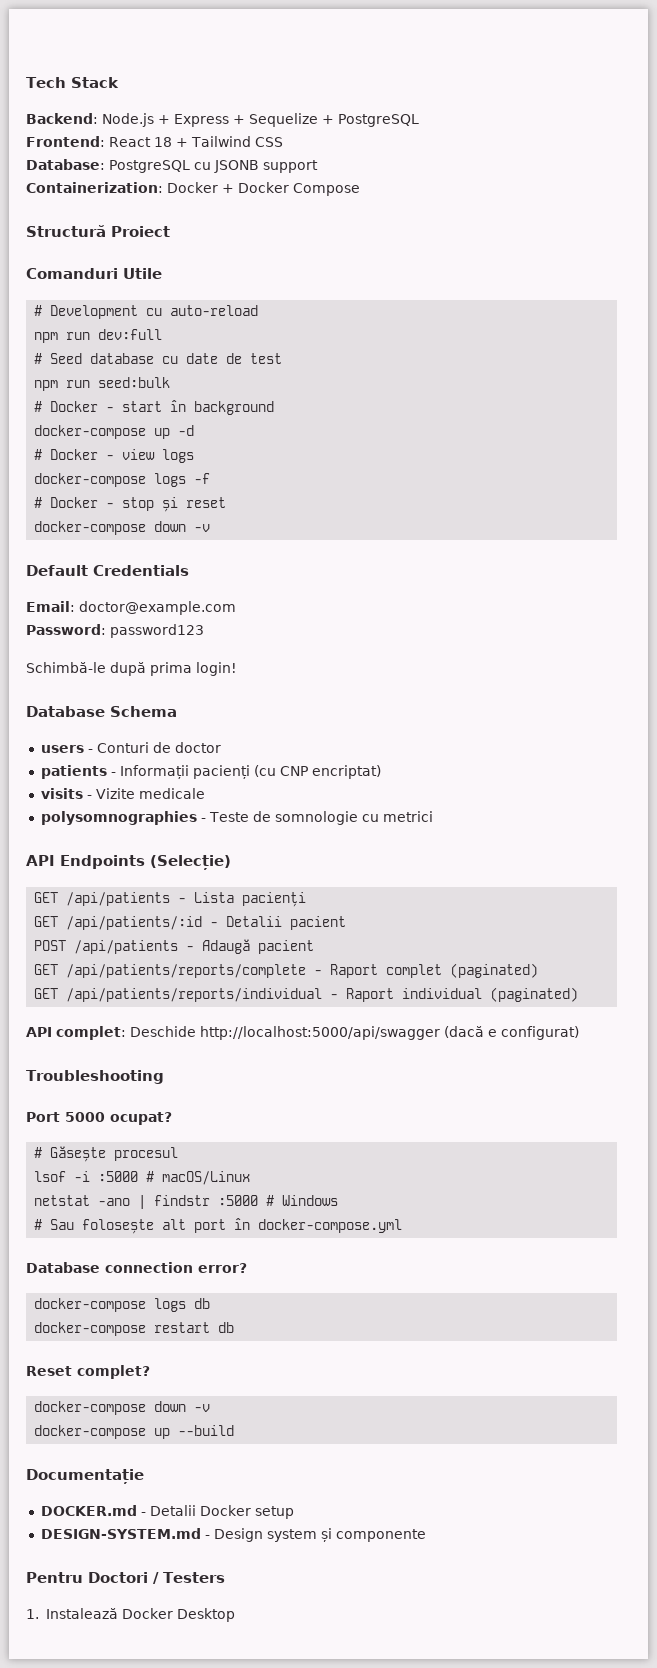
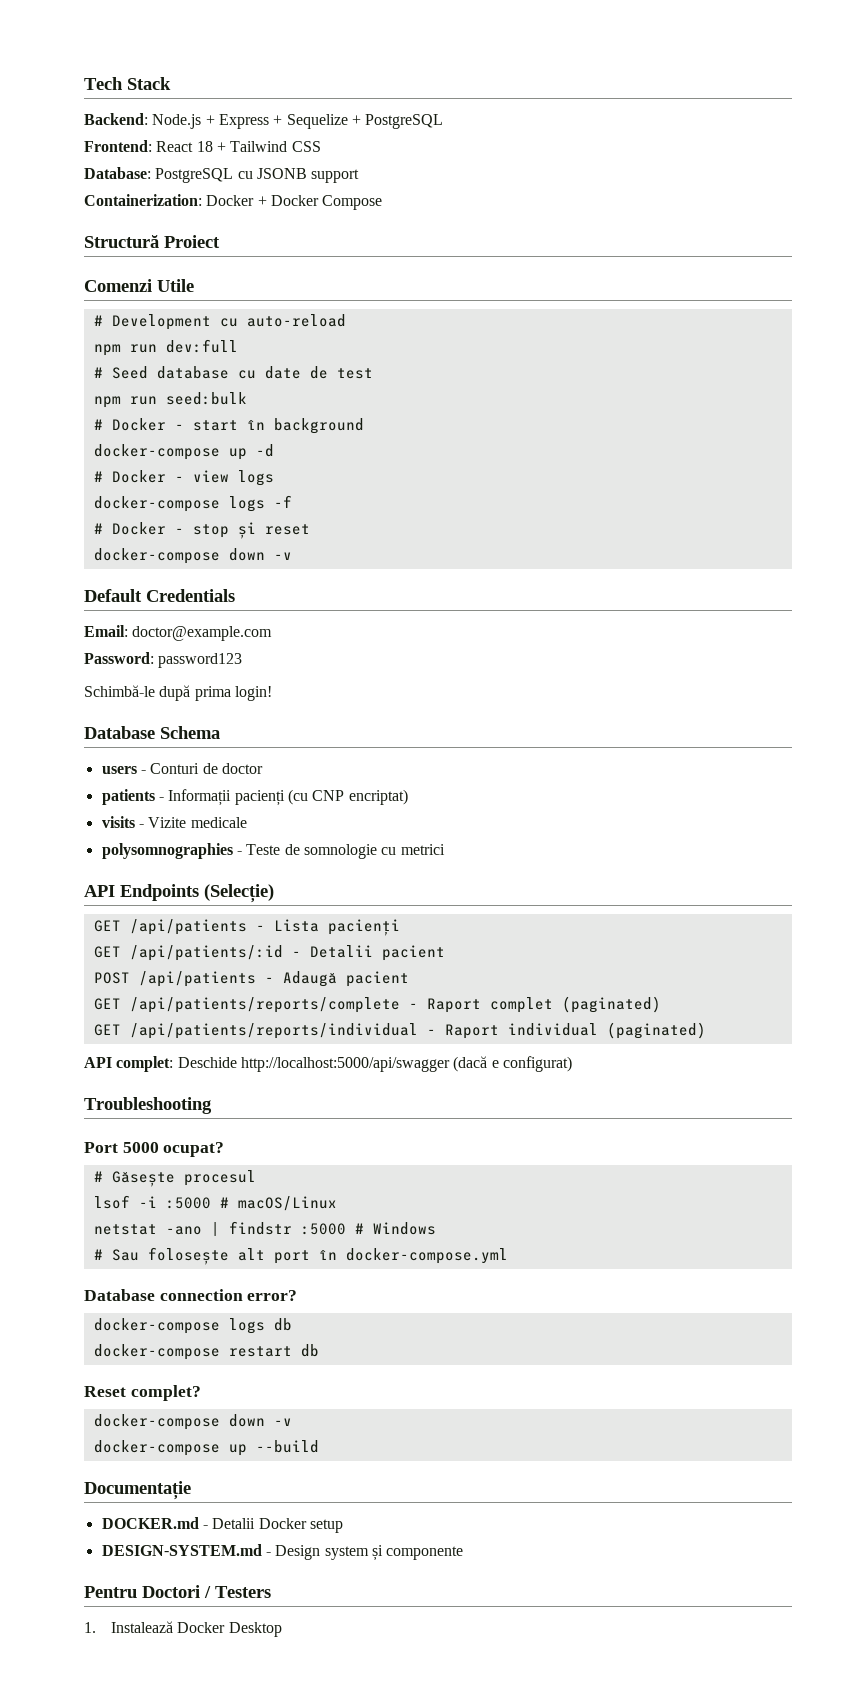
- Comanduri Utile
+ Comenzi Utile

